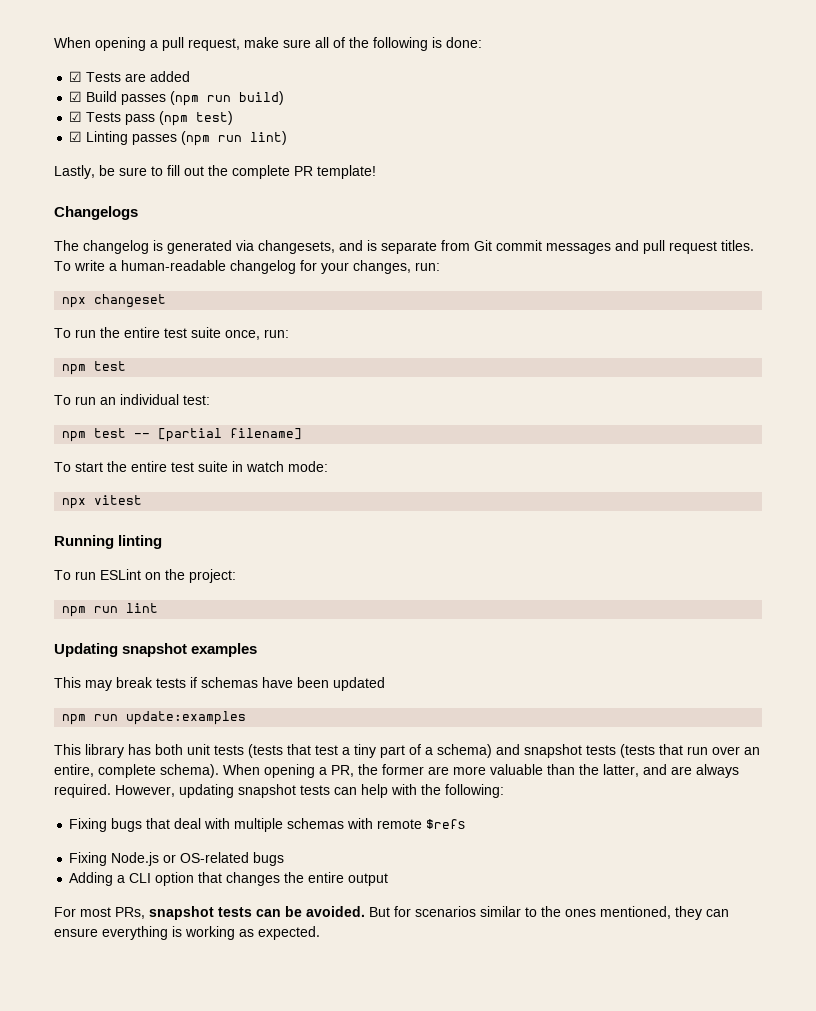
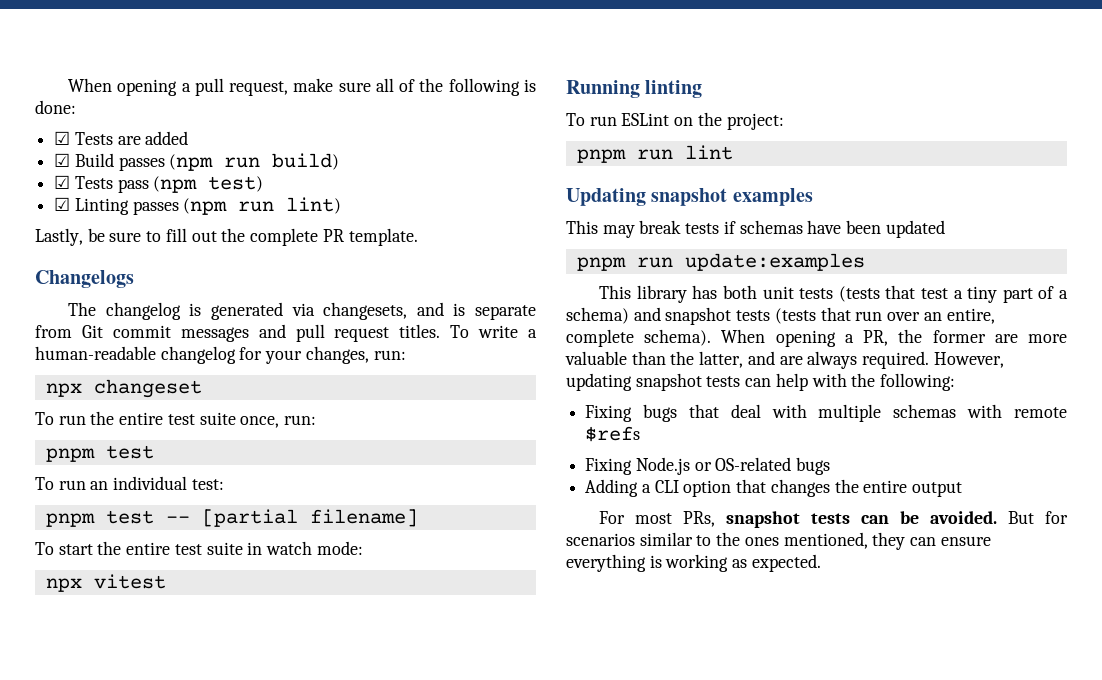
- Lastly, be sure to fill out the complete PR template!
+ Lastly, be sure to fill out the complete PR template.
  To run the entire test suite once, run:
- npm test
+ pnpm test
- npm test -- [partial filename]
+ pnpm test -- [partial filename]
- npm run lint
+ pnpm run lint
- npm run update:examples
+ pnpm run update:examples

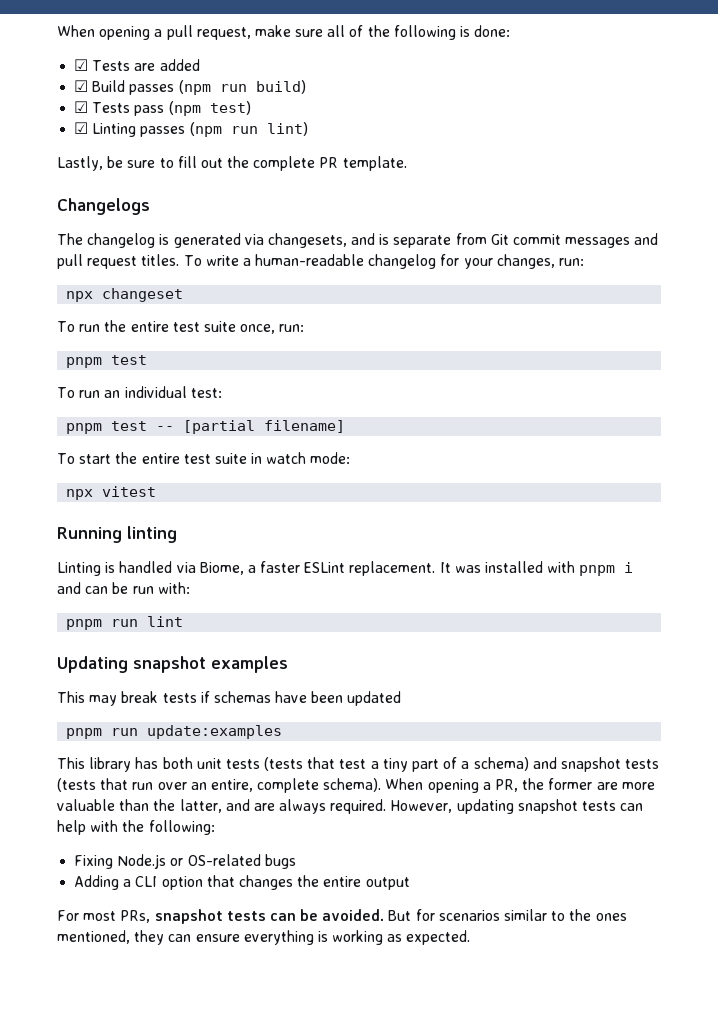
- To run ESLint on the project:
+ Linting is handled via Biome, a faster ESLint replacement. It was installed with pnpm i and can be run with:
- Fixing bugs that deal with multiple schemas with remote $refs

